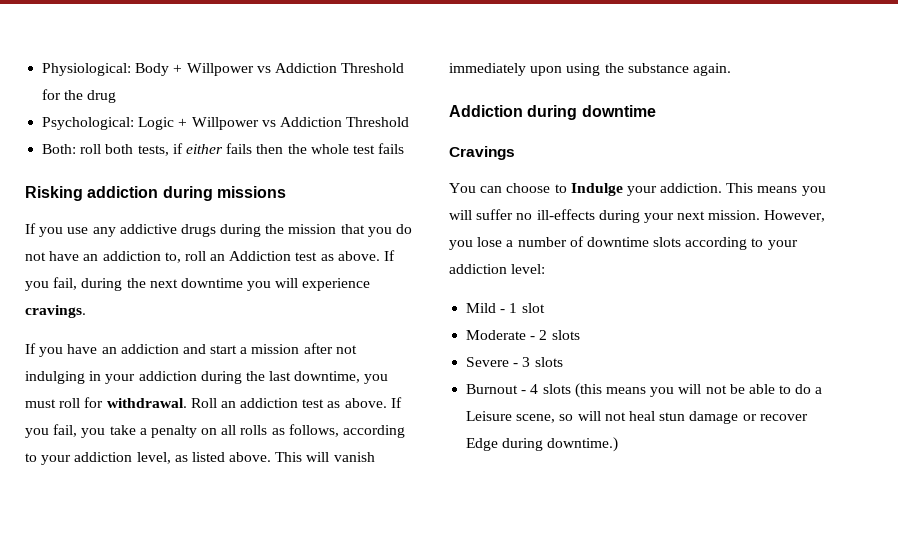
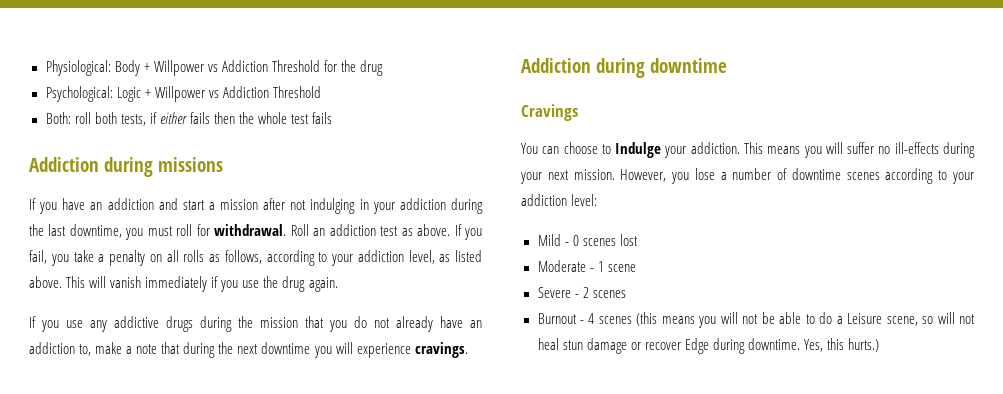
- Risking addiction during missions
+ Addiction during missions
- If you use any addictive drugs during the mission that you do not have an addiction to, roll an Addiction test as above. If you fail, during the next downtime you will experience cravings.
- This will vanish immediately upon using the substance again.
+ This will vanish immediately if you use the drug again.
+ If you use any addictive drugs during the mission that you do not already have an addiction to, make a note that during the next downtime you will experience cravings.
- However, you lose a number of downtime slots according to your addiction level:
+ However, you lose a number of downtime scenes according to your addiction level:
- Mild - 1 slot
+ Mild - 0 scenes lost
- Moderate - 2 slots
+ Moderate - 1 scene
- Severe - 3 slots
+ Severe - 2 scenes
- Burnout - 4 slots (this means you will not be able to do a Leisure scene, so will not heal stun damage or recover Edge during downtime.)
+ Burnout - 4 scenes (this means you will not be able to do a Leisure scene, so will not heal stun damage or recover Edge during downtime. Yes, this hurts.)

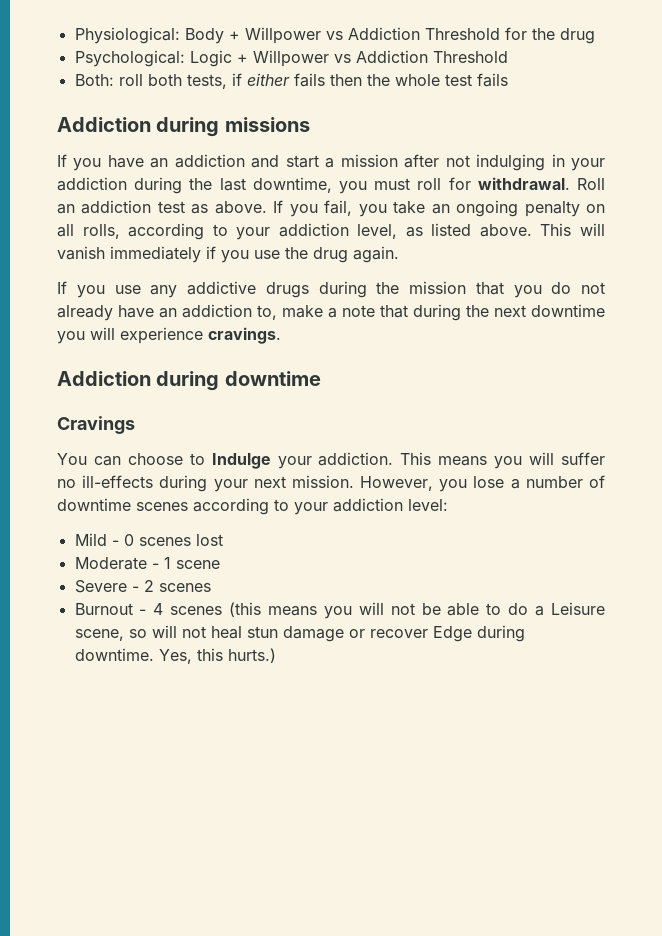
- If you fail, you take a penalty on all rolls as follows, according to your addiction level, as listed above.
+ If you fail, you take an ongoing penalty on all rolls, according to your addiction level, as listed above.

